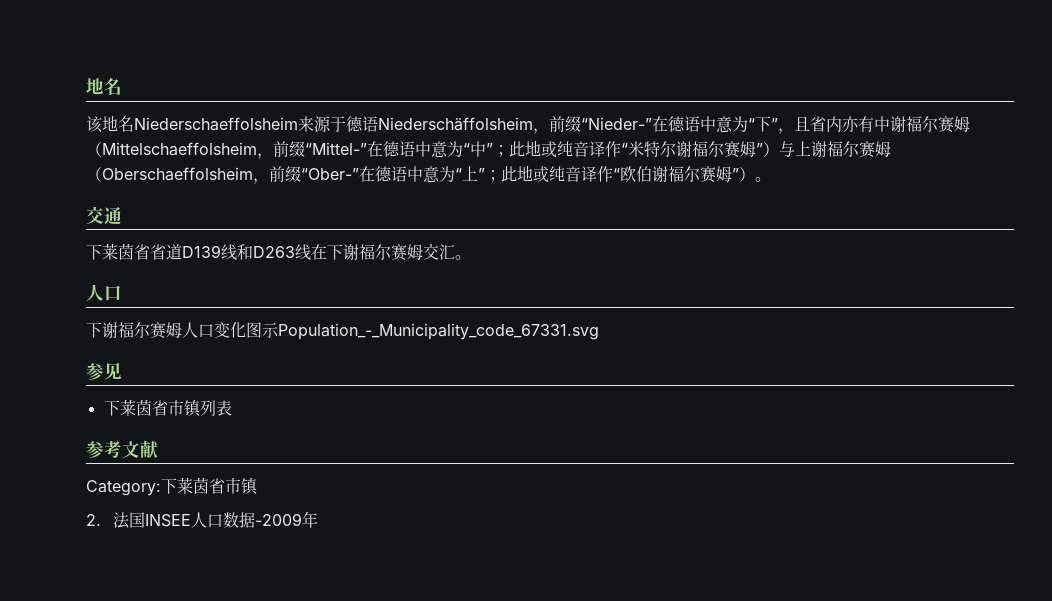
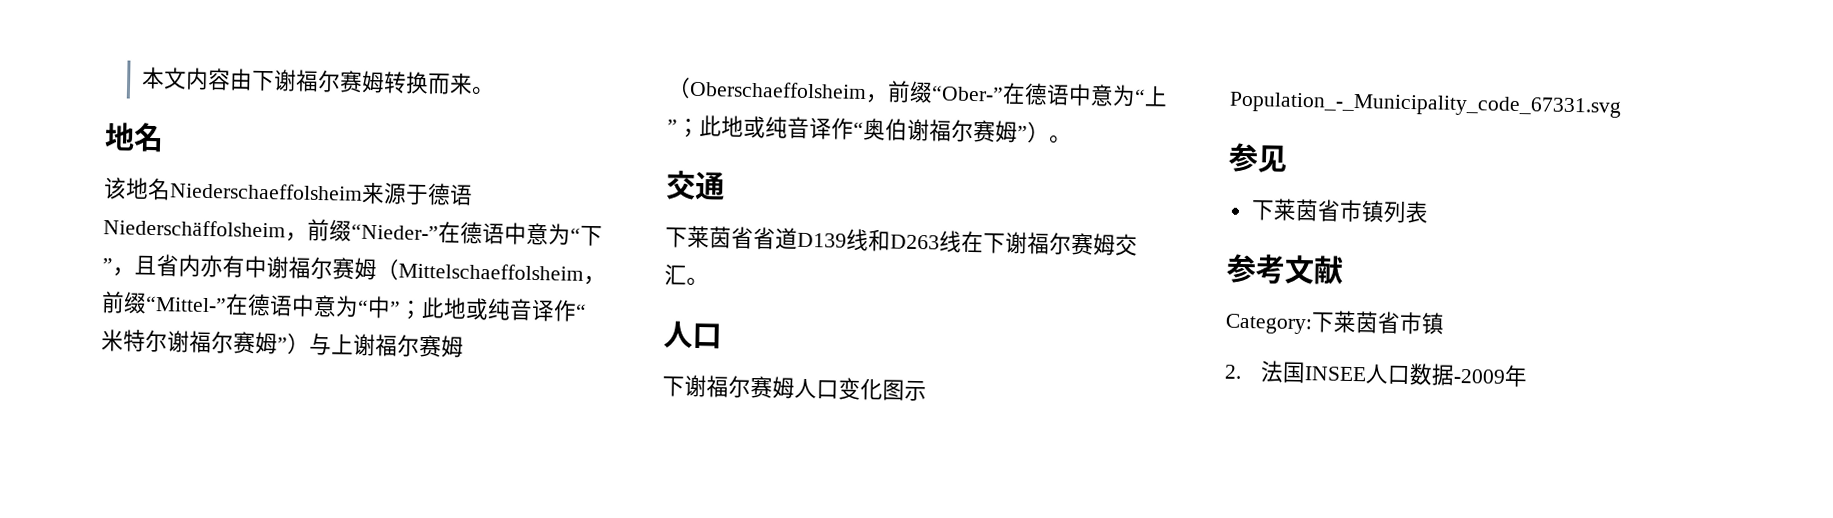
+ 本文内容由下谢福尔赛姆转换而来。
- 此地或纯音译作“欧伯谢福尔赛姆”）。
+ 此地或纯音译作“奥伯谢福尔赛姆”）。

